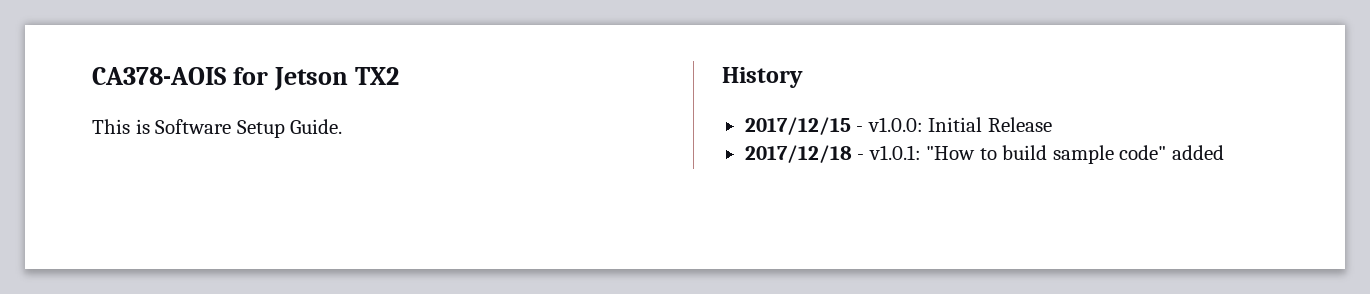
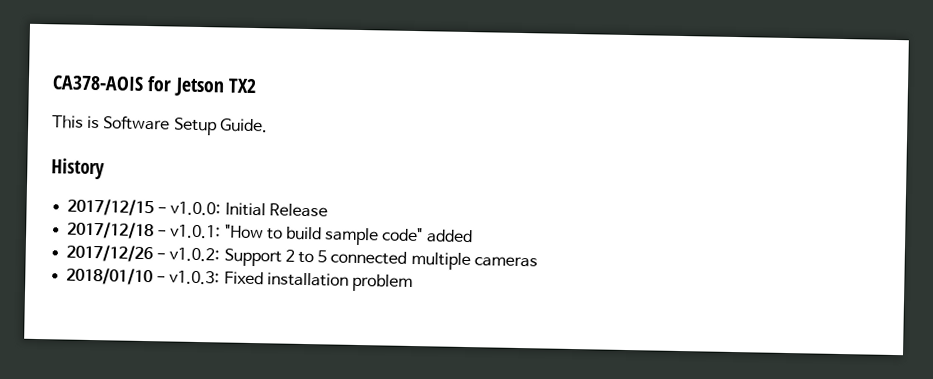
+ 2017/12/26 - v1.0.2: Support 2 to 5 connected multiple cameras
+ 2018/01/10 - v1.0.3: Fixed installation problem

